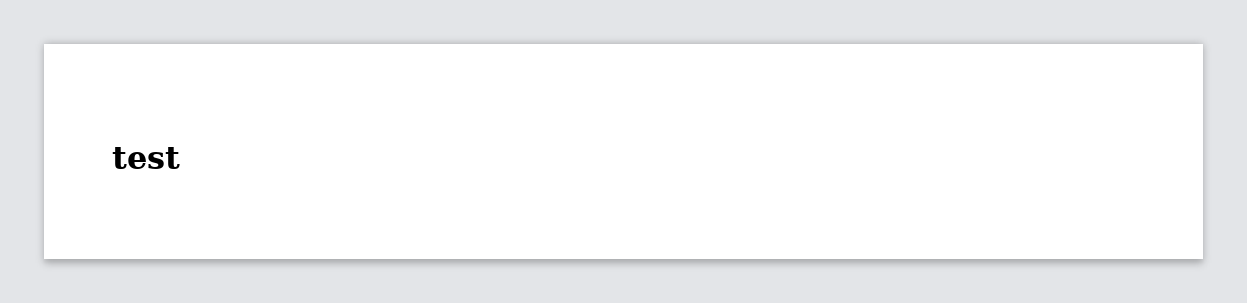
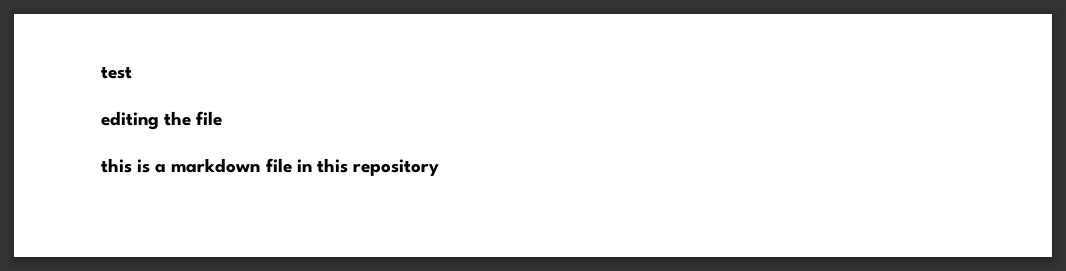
+ editing the file
+ this is a markdown file in this repository

